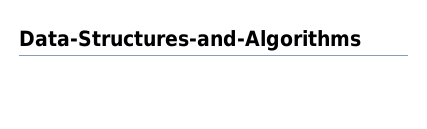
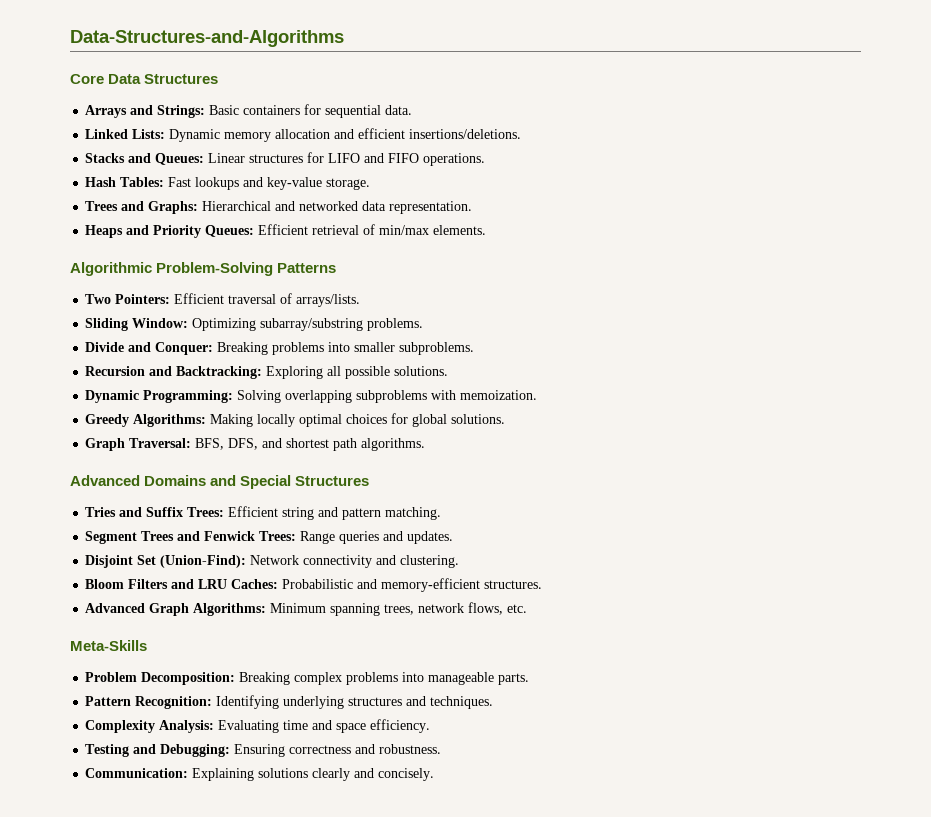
+ Core Data Structures
+ Arrays and Strings: Basic containers for sequential data.
+ Linked Lists: Dynamic memory allocation and efficient insertions/deletions.
+ Stacks and Queues: Linear structures for LIFO and FIFO operations.
+ Hash Tables: Fast lookups and key-value storage.
+ Trees and Graphs: Hierarchical and networked data representation.
+ Heaps and Priority Queues: Efficient retrieval of min/max elements.
+ Algorithmic Problem-Solving Patterns
+ Two Pointers: Efficient traversal of arrays/lists.
+ Sliding Window: Optimizing subarray/substring problems.
+ Divide and Conquer: Breaking problems into smaller subproblems.
+ Recursion and Backtracking: Exploring all possible solutions.
+ Dynamic Programming: Solving overlapping subproblems with memoization.
+ Greedy Algorithms: Making locally optimal choices for global solutions.
+ Graph Traversal: BFS, DFS, and shortest path algorithms.
+ Advanced Domains and Special Structures
+ Tries and Suffix Trees: Efficient string and pattern matching.
+ Segment Trees and Fenwick Trees: Range queries and updates.
+ Disjoint Set (Union-Find): Network connectivity and clustering.
+ Bloom Filters and LRU Caches: Probabilistic and memory-efficient structures.
+ Advanced Graph Algorithms: Minimum spanning trees, network flows, etc.
+ Meta-Skills
+ Problem Decomposition: Breaking complex problems into manageable parts.
+ Pattern Recognition: Identifying underlying structures and techniques.
+ Complexity Analysis: Evaluating time and space efficiency.
+ Testing and Debugging: Ensuring correctness and robustness.
+ Communication: Explaining solutions clearly and concisely.

